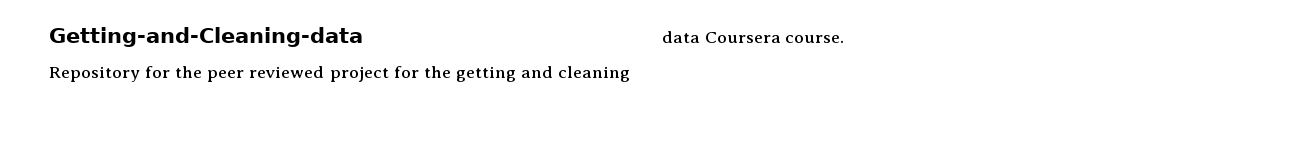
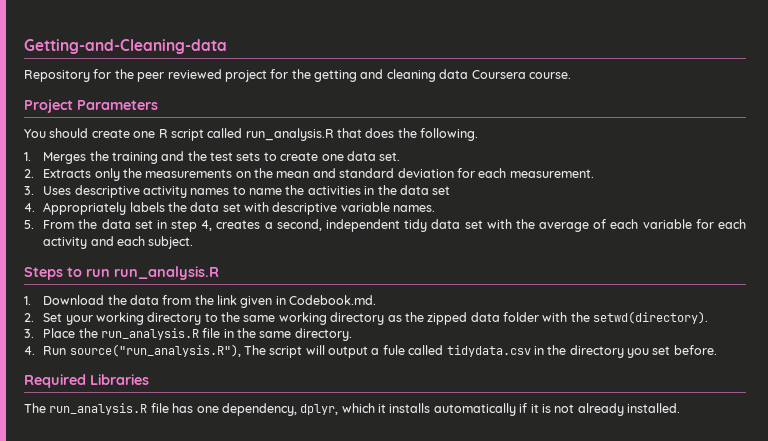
+ Project Parameters
+ You should create one R script called run_analysis.R that does the following.
+ 1. Merges the training and the test sets to create one data set.
+ 2. Extracts only the measurements on the mean and standard deviation for each measurement.
+ 3. Uses descriptive activity names to name the activities in the data set
+ 4. Appropriately labels the data set with descriptive variable names.
+ 5. From the data set in step 4, creates a second, independent tidy data set with the average of each variable for each activity and each subject.
+ Steps to run run_analysis.R
+ 1. Download the data from the link given in Codebook.md.
+ 2. Set your working directory to the same working directory as the zipped data folder with the setwd(directory).
+ 3. Place the run_analysis.R file in the same directory.
+ 4. Run source("run_analysis.R"), The script will output a fule called tidydata.csv in the directory you set before.
+ Required Libraries
+ The run_analysis.R file has one dependency, dplyr, which it installs automatically if it is not already installed.

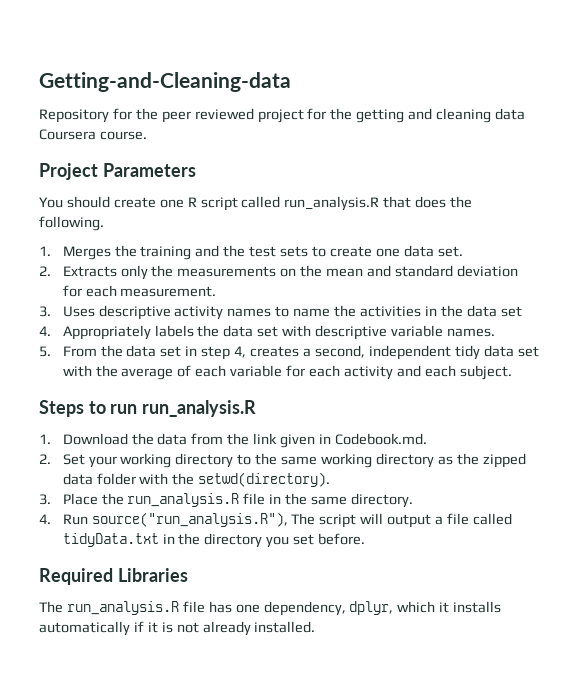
- 4. Run source("run_analysis.R"), The script will output a fule called tidydata.csv in the directory you set before.
+ 4. Run source("run_analysis.R"), The script will output a file called tidyData.txt in the directory you set before.

